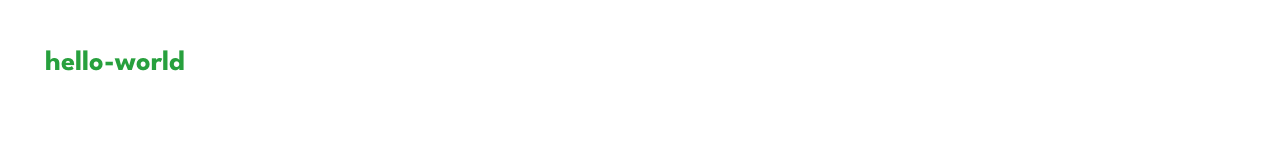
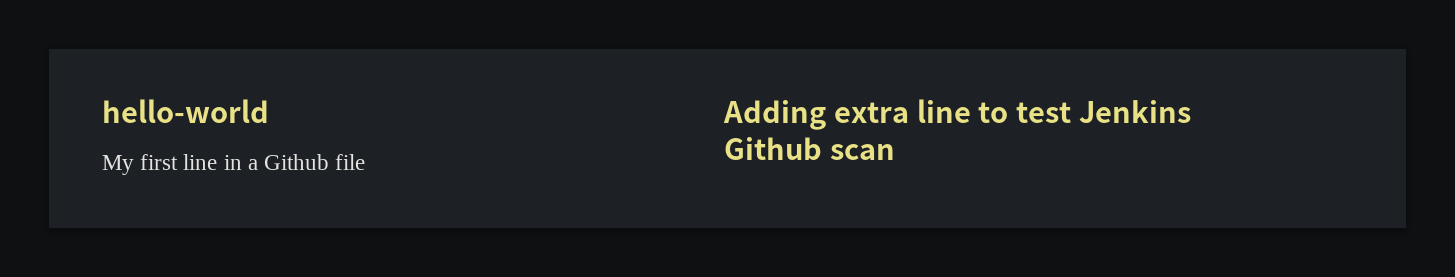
+ My first line in a Github file
+ Adding extra line to test Jenkins Github scan

